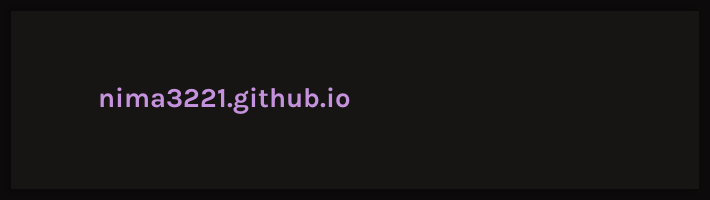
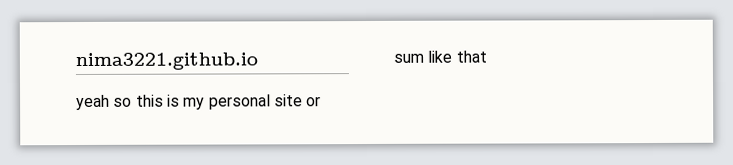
+ yeah so this is my personal site or sum like that

